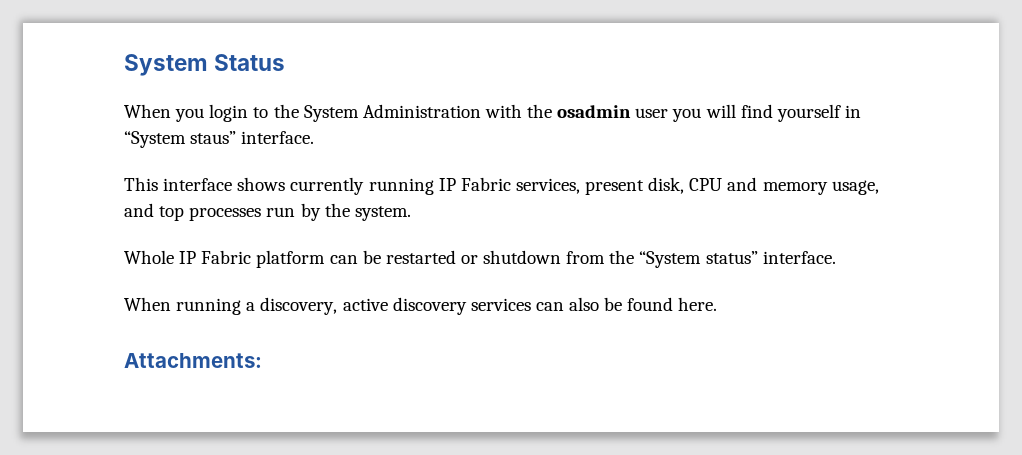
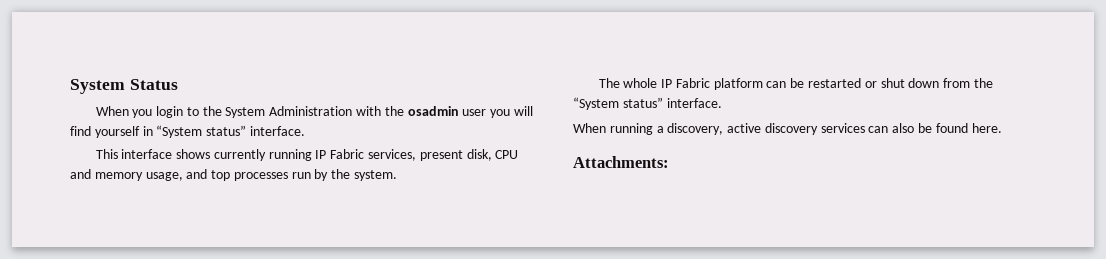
- When you login to the System Administration with the osadmin user you will find yourself in “System staus” interface.
+ When you login to the System Administration with the osadmin user you will find yourself in “System status” interface.
- Whole IP Fabric platform can be restarted or shutdown from the “System status” interface.
+ The whole IP Fabric platform can be restarted or shut down from the “System status” interface.

